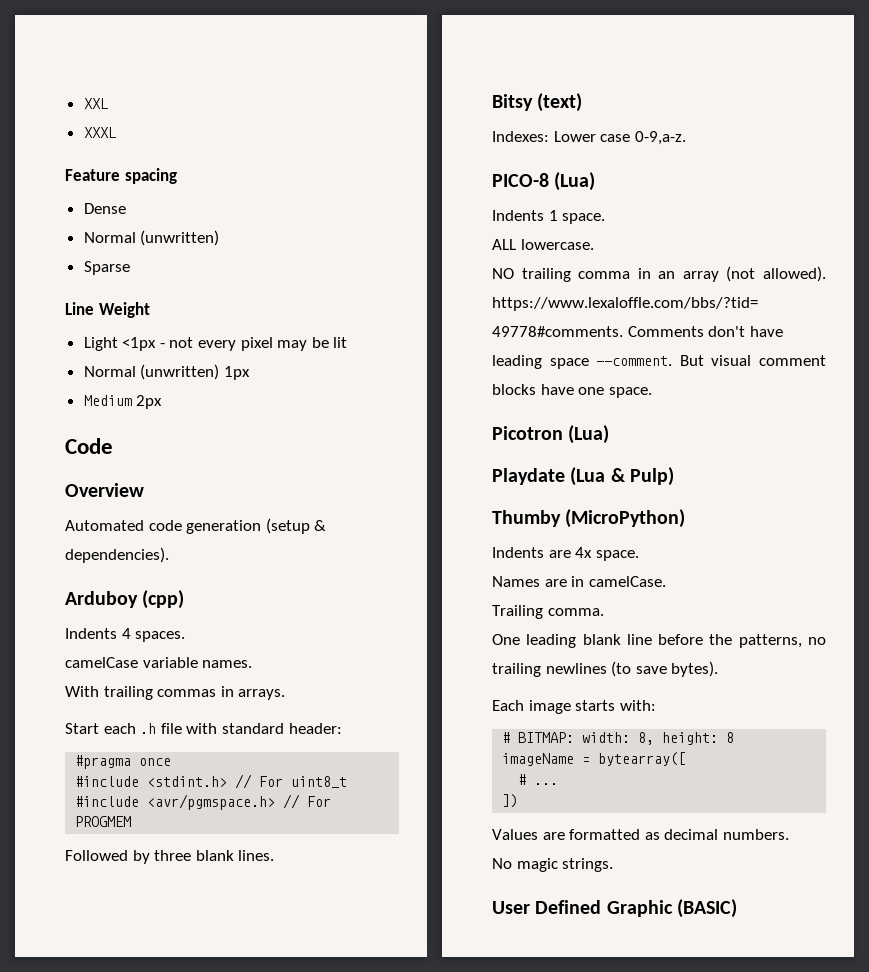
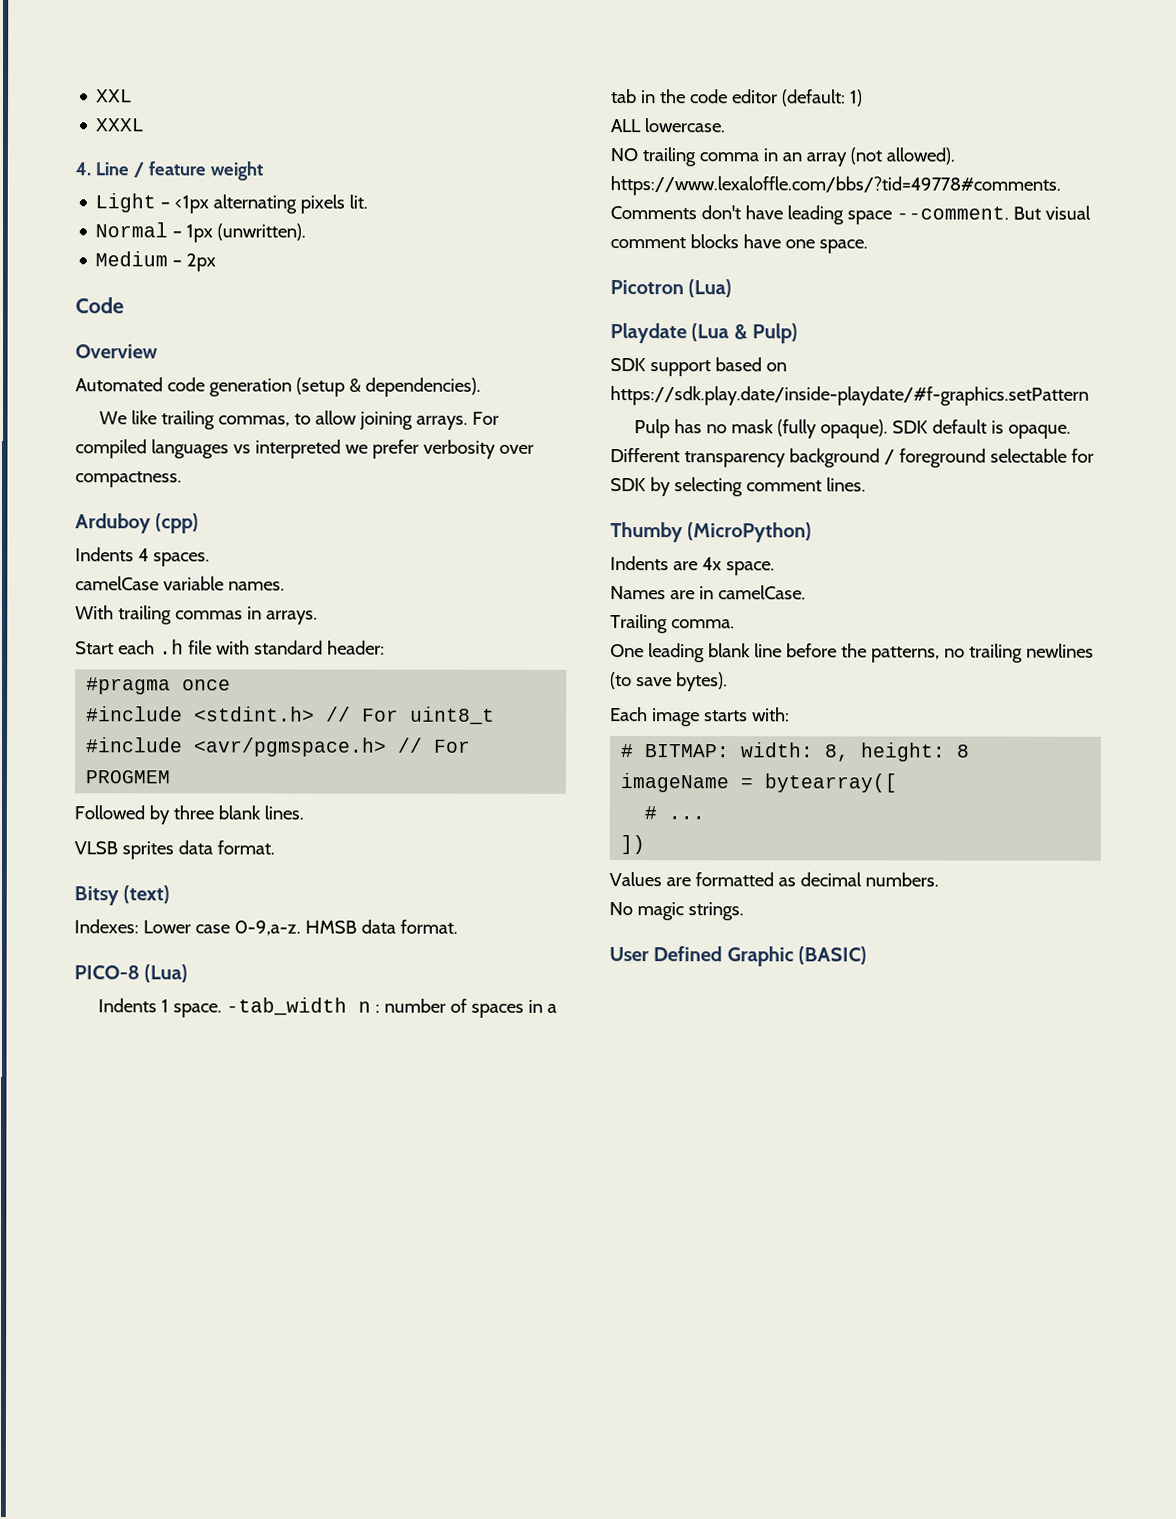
- Feature spacing
- Dense
- Normal (unwritten)
- Sparse
- Line Weight
- Light <1px - not every pixel may be lit
- Normal (unwritten) 1px
+ 4. Line / feature weight
+ Light – <1px alternating pixels lit.
+ Normal – 1px (unwritten).
- Medium 2px
+ Medium – 2px
+ We like trailing commas, to allow joining arrays. For compiled languages vs interpreted we prefer verbosity over compactness.
+ VLSB sprites data format.
+ HMSB data format.
+ -tab_width n : number of spaces in a tab in the code editor (default: 1)
+ SDK support based on https://sdk.play.date/inside-playdate/#f-graphics.setPattern
+ Pulp has no mask (fully opaque). SDK default is opaque. Different transparency background / foreground selectable for SDK by selecting comment lines.

